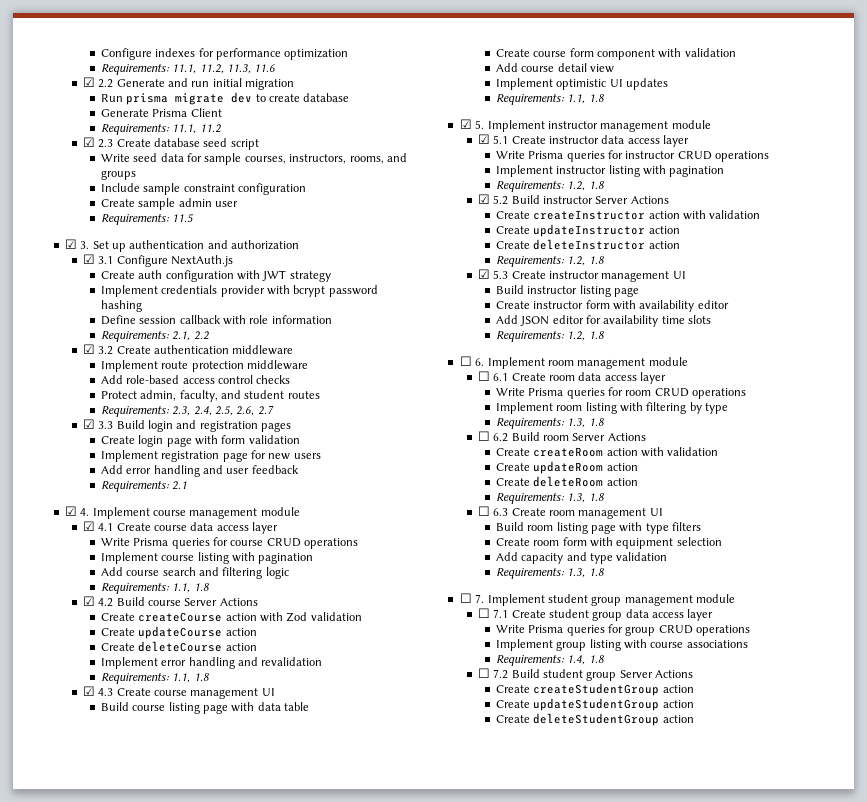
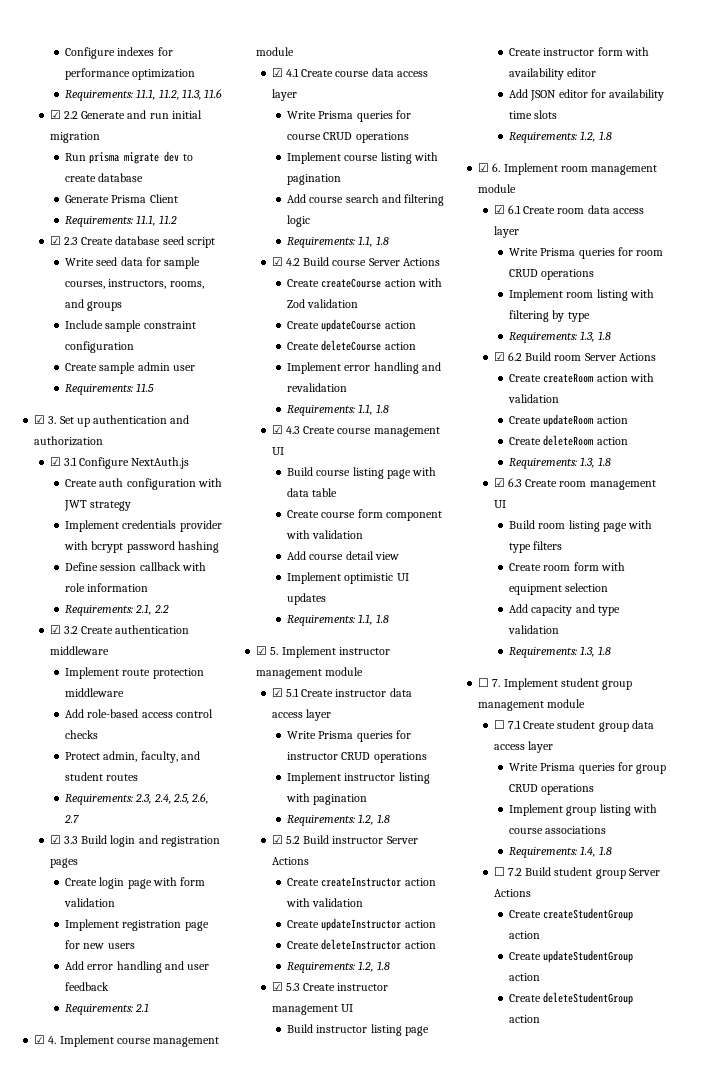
- ☐ 6. Implement room management module
+ ☑ 6. Implement room management module
- ☐ 6.1 Create room data access layer
+ ☑ 6.1 Create room data access layer
- ☐ 6.2 Build room Server Actions
+ ☑ 6.2 Build room Server Actions
- ☐ 6.3 Create room management UI
+ ☑ 6.3 Create room management UI

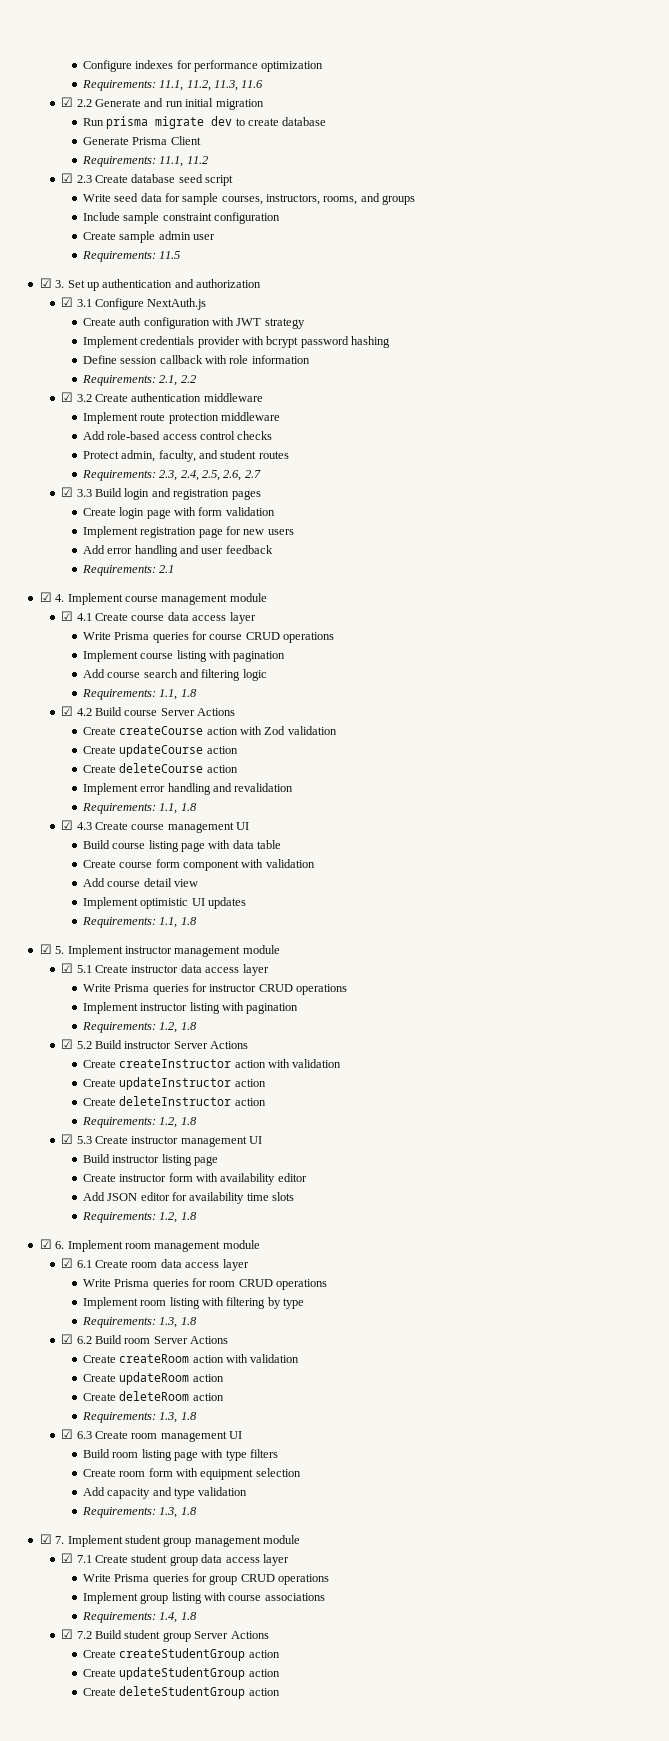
- ☐ 7. Implement student group management module
+ ☑ 7. Implement student group management module
- ☐ 7.1 Create student group data access layer
+ ☑ 7.1 Create student group data access layer
- ☐ 7.2 Build student group Server Actions
+ ☑ 7.2 Build student group Server Actions

